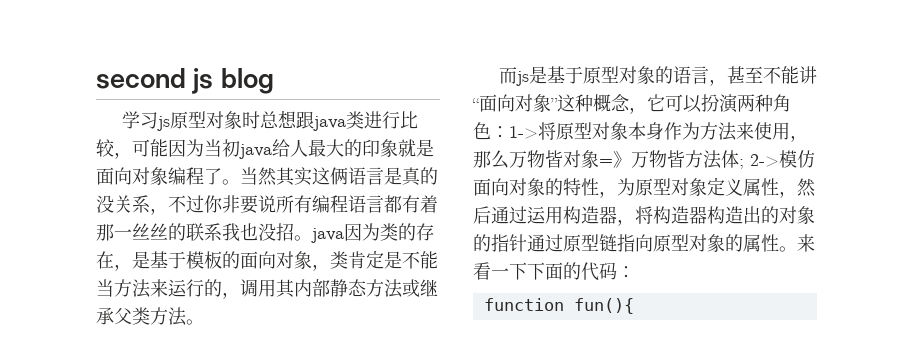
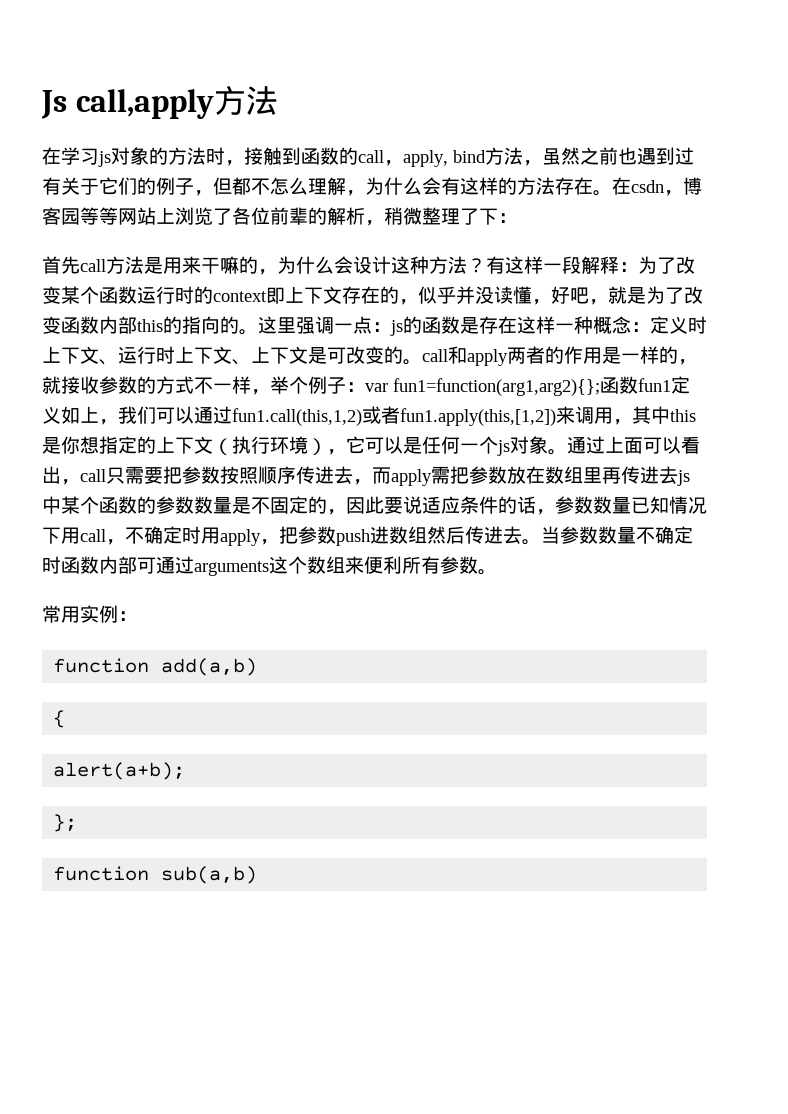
- second js blog
- 学习js原型对象时总想跟java类进行比较，可能因为当初java给人最大的印象就是面向对象编程了。当然其实这俩语言是真的没关系，不过你非要说所有编程语言都有着那一丝丝的联系我也没招。java因为类的存在，是基于模板的面向对象，类肯定是不能当方法来运行的，调用其内部静态方法或继承父类方法。
- 而js是基于原型对象的语言，甚至不能讲“面向对象”这种概念，它可以扮演两种角色：1->将原型对象本身作为方法来使用，那么万物皆对象=》万物皆方法体; 2->模仿面向对象的特性，为原型对象定义属性，然后通过运用构造器，将构造器构造出的对象的指针通过原型链指向原型对象的属性。来看一下下面的代码：
- function fun(){
+ Js call,apply方法
+ 在学习js对象的方法时，接触到函数的call，apply, bind方法，虽然之前也遇到过有关于它们的例子，但都不怎么理解，为什么会有这样的方法存在。在csdn，博客园等等网站上浏览了各位前辈的解析，稍微整理了下：
+ 首先call方法是用来干嘛的，为什么会设计这种方法？有这样一段解释：为了改变某个函数运行时的context即上下文存在的，似乎并没读懂，好吧，就是为了改变函数内部this的指向的。这里强调一点：js的函数是存在这样一种概念：定义时上下文、运行时上下文、上下文是可改变的。call和apply两者的作用是一样的，就接收参数的方式不一样，举个例子：var fun1=function(arg1,arg2){};函数fun1定义如上，我们可以通过fun1.call(this,1,2)或者fun1.apply(this,[1,2])来调用，其中this是你想指定的上下文（执行环境），它可以是任何一个js对象。通过上面可以看出，call只需要把参数按照顺序传进去，而apply需把参数放在数组里再传进去js中某个函数的参数数量是不固定的，因此要说适应条件的话，参数数量已知情况下用call，不确定时用apply，把参数push进数组然后传进去。当参数数量不确定时函数内部可通过arguments这个数组来便利所有参数。
+ 常用实例：
+ function add(a,b)
+ {
+ alert(a+b);
+ };
+ function sub(a,b)

